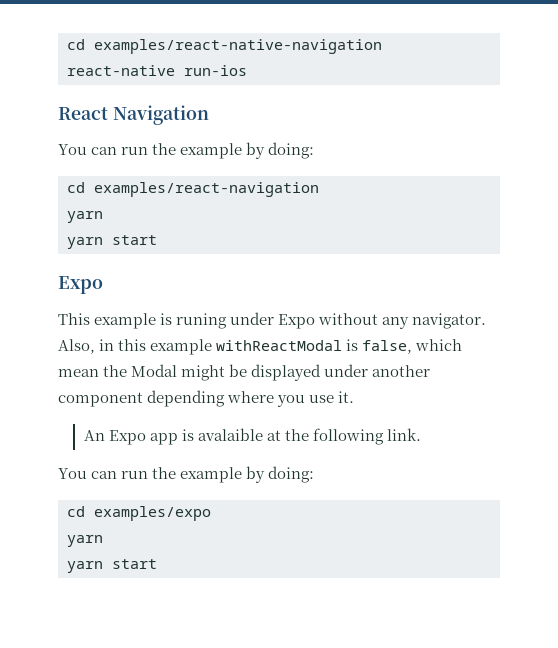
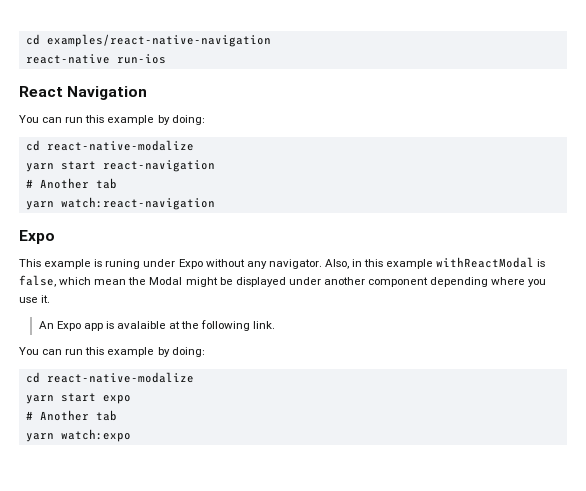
  React Navigation
- You can run the example by doing:
- cd examples/react-navigation
- yarn
- yarn start
+ You can run this example by doing:
+ cd react-native-modalize
+ yarn start react-navigation
+ # Another tab
+ yarn watch:react-navigation
  An Expo app is avalaible at the following link.
- You can run the example by doing:
- cd examples/expo
- yarn
- yarn start
+ You can run this example by doing:
+ cd react-native-modalize
+ yarn start expo
+ # Another tab
+ yarn watch:expo

